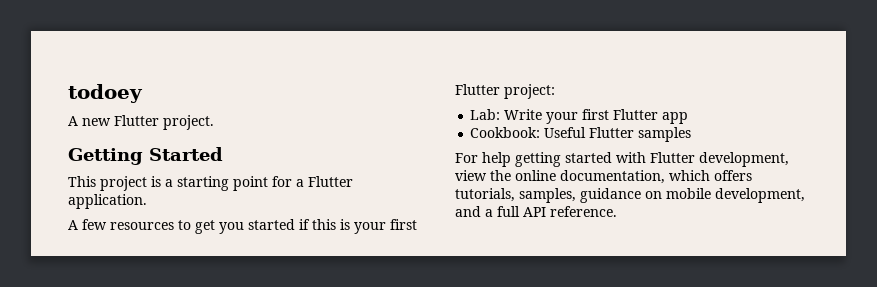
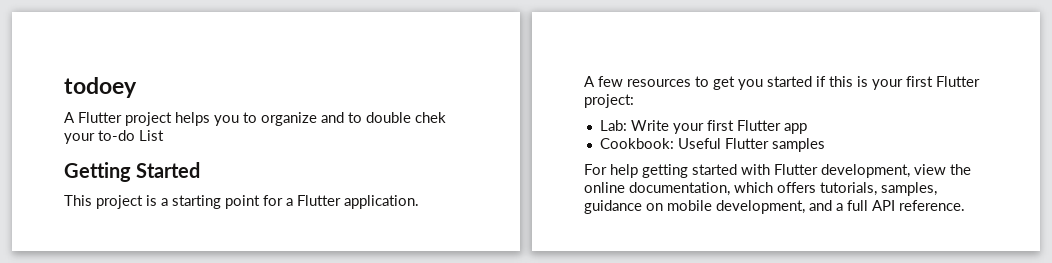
- A new Flutter project.
+ A Flutter project helps you to organize and to double chek your to-do List

